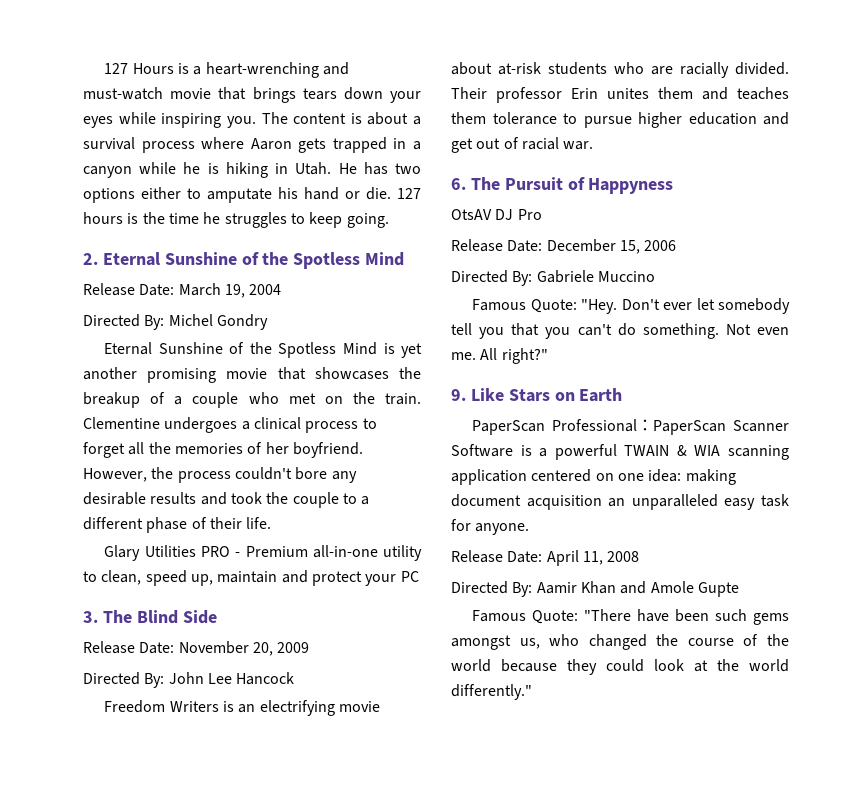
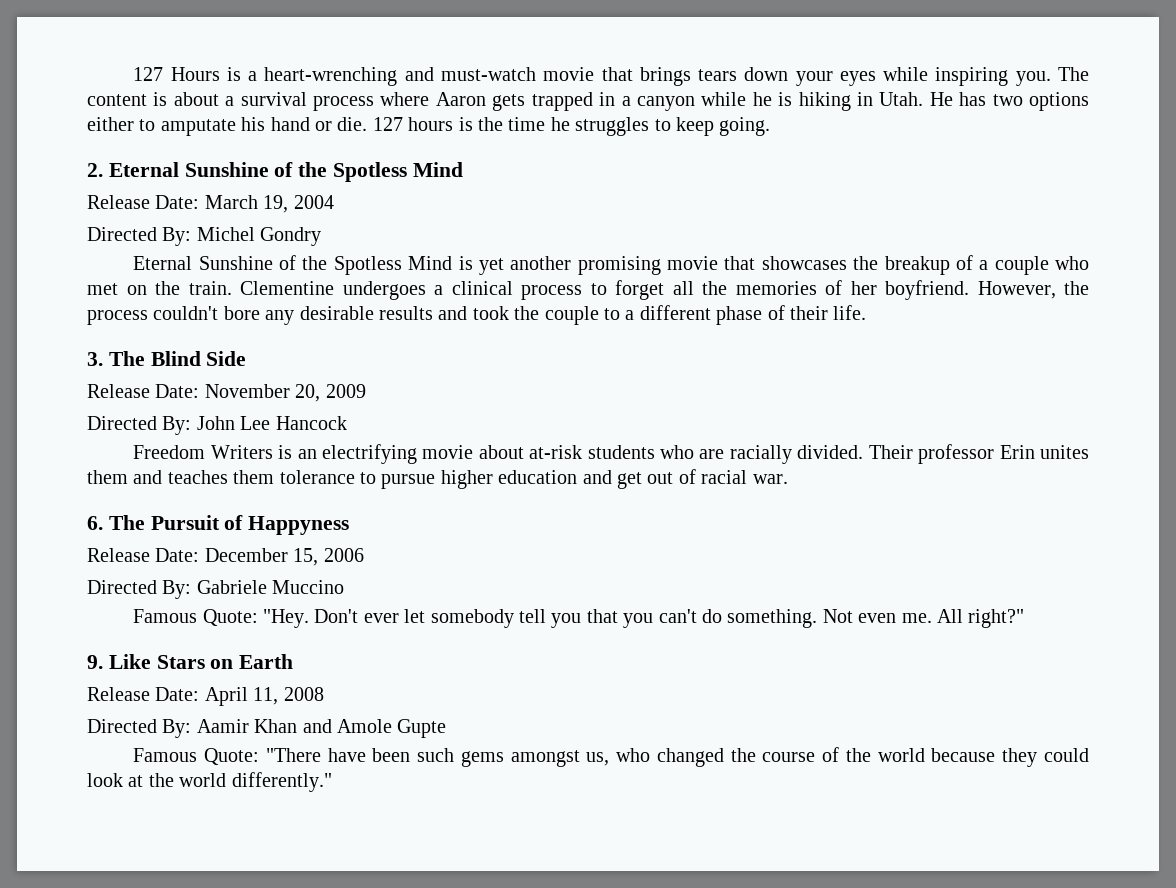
- Glary Utilities PRO - Premium all-in-one utility to clean, speed up, maintain and protect your PC
- OtsAV DJ Pro
- PaperScan Professional：PaperScan Scanner Software is a powerful TWAIN & WIA scanning application centered on one idea: making document acquisition an unparalleled easy task for anyone.

